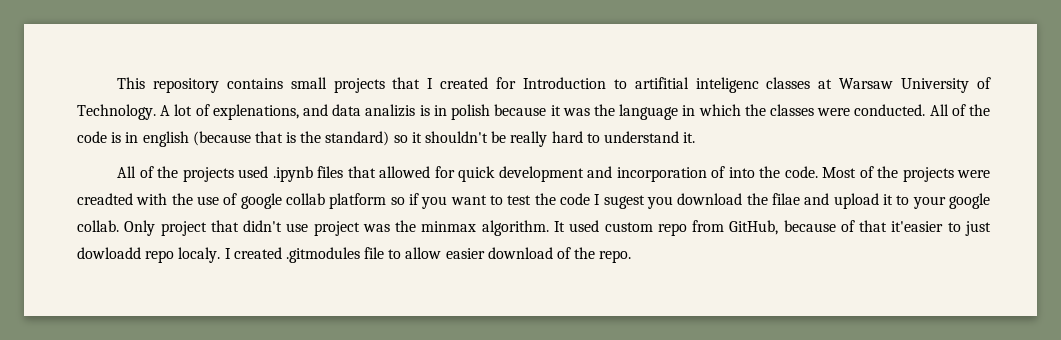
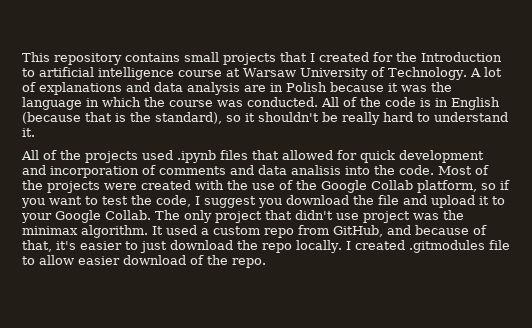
- This repository contains small projects that I created for Introduction to artifitial inteligenc classes at Warsaw University of Technology.
+ This repository contains small projects that I created for the Introduction to artificial intelligence course at Warsaw University of Technology.
- A lot of explenations, and data analizis is in polish because it was the language in which the classes were conducted.
+ A lot of explanations and data analysis are in Polish because it was the language in which the course was conducted.
- All of the code is in english (because that is the standard) so it shouldn't be really hard to understand it.
+ All of the code is in English (because that is the standard), so it shouldn't be really hard to understand it.
- All of the projects used .ipynb files that allowed for quick development and incorporation of into the code.
+ All of the projects used .ipynb files that allowed for quick development and incorporation of comments and data analisis into the code.
- Most of the projects were creadted with the use of google collab platform so if you want to test the code I sugest you download the filae and upload it to your google collab. Only project that didn't use project was the minmax algorithm.
+ Most of the projects were created with the use of the Google Collab platform, so if you want to test the code, I suggest you download the file and upload it to your Google Collab. The only project that didn't use project was the minimax algorithm.
- It used custom repo from GitHub, because of that it'easier to just dowloadd repo localy.
+ It used a custom repo from GitHub, and because of that, it's easier to just download the repo locally.

